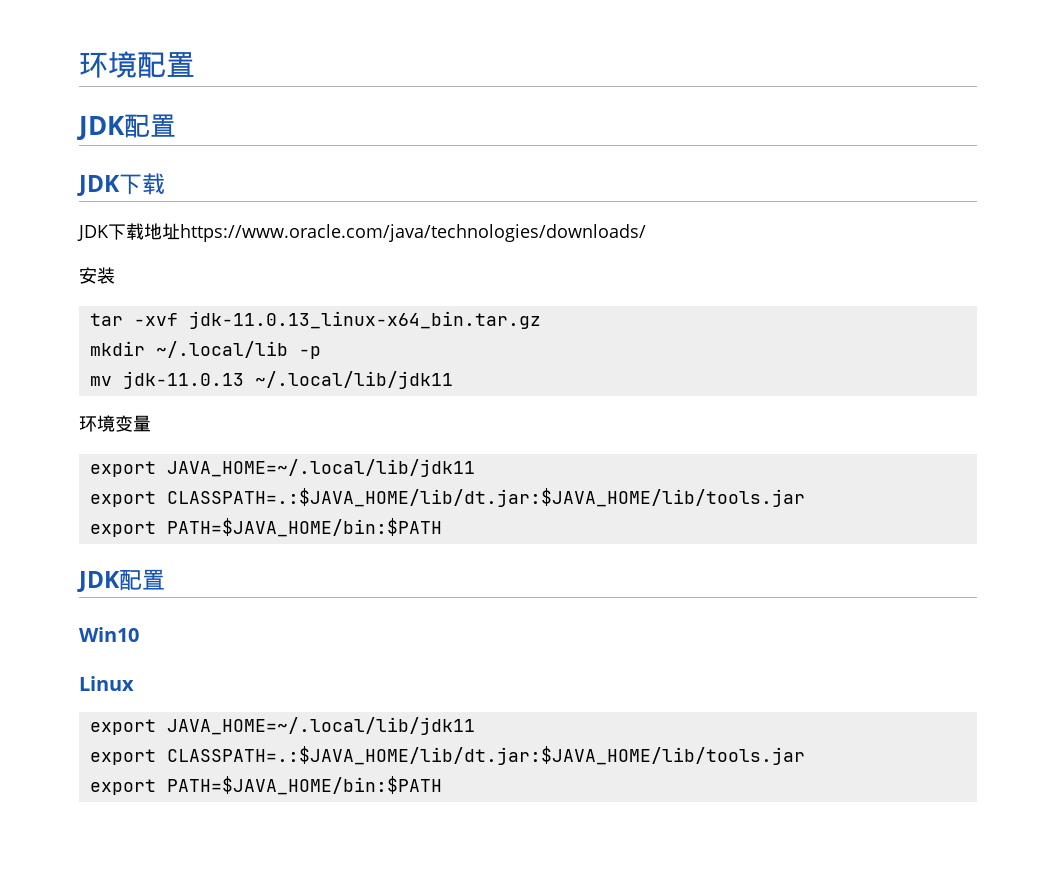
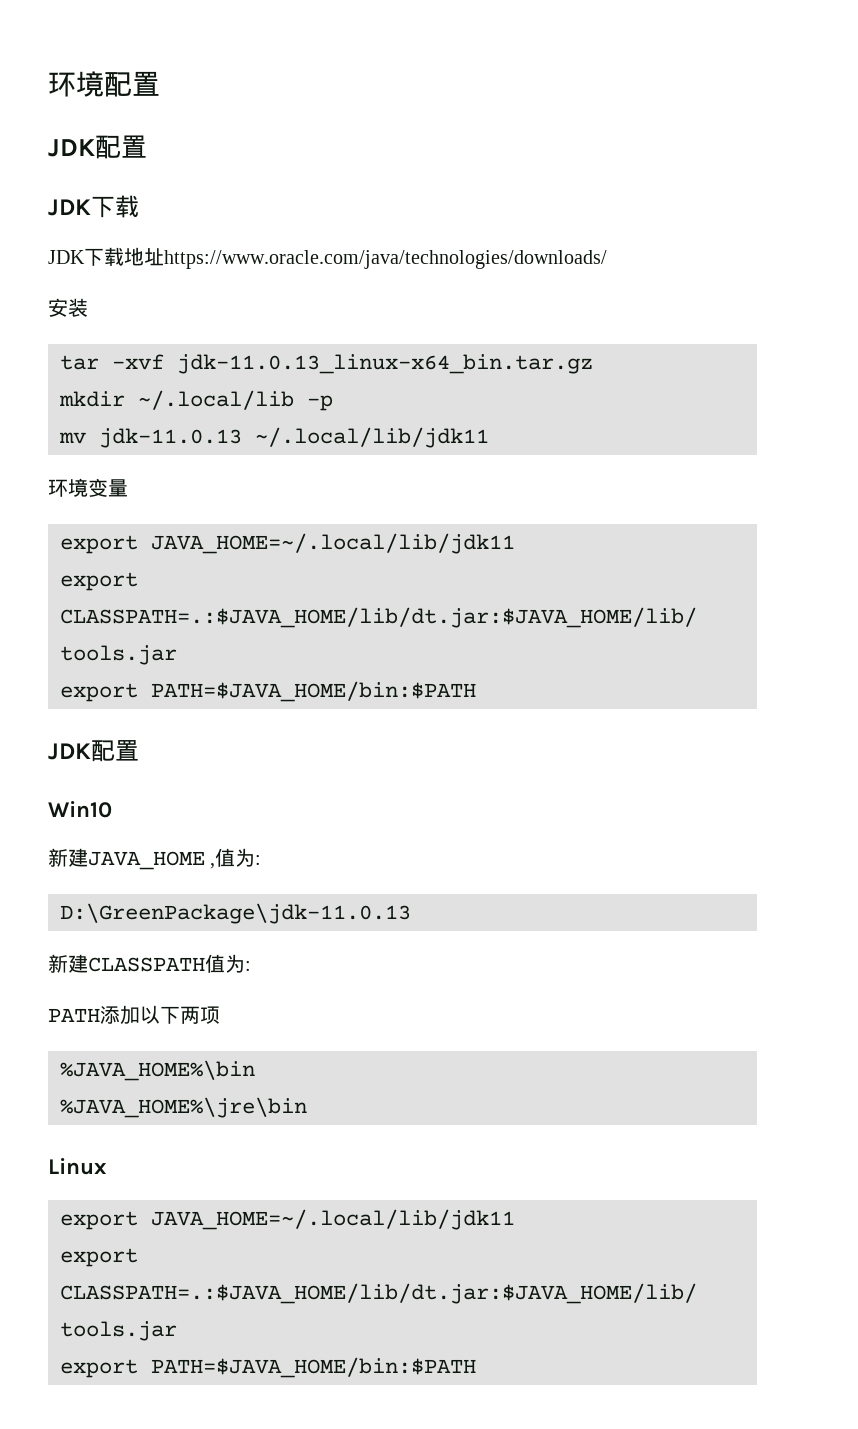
+ 新建JAVA_HOME ,值为:
+ D:\GreenPackage\jdk-11.0.13
+ 新建CLASSPATH值为:
+ PATH添加以下两项
+ %JAVA_HOME%\bin
+ %JAVA_HOME%\jre\bin

